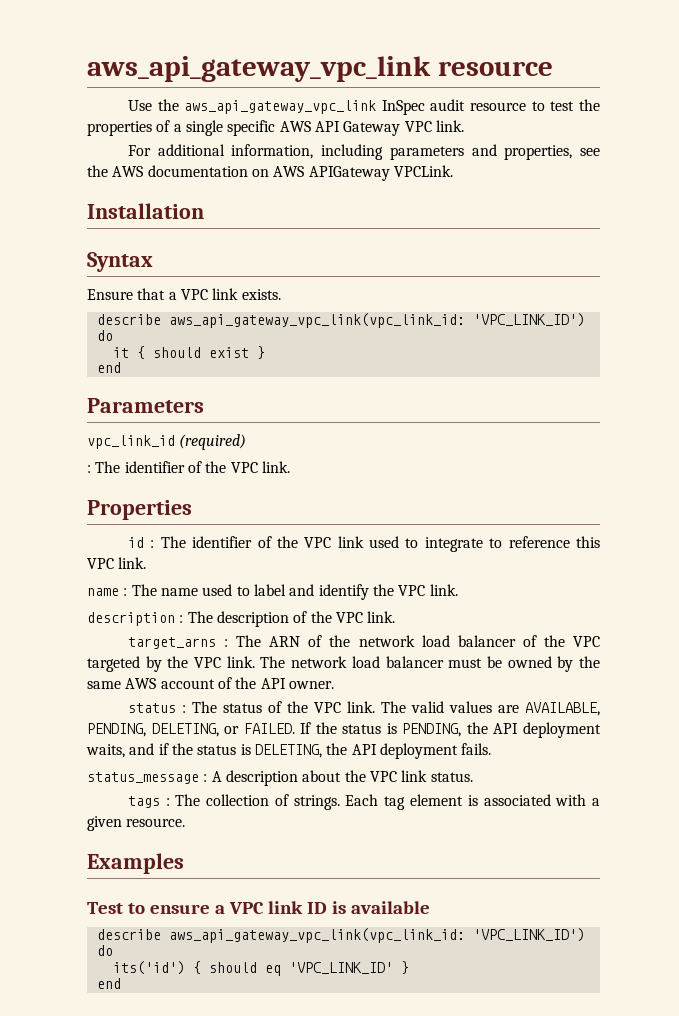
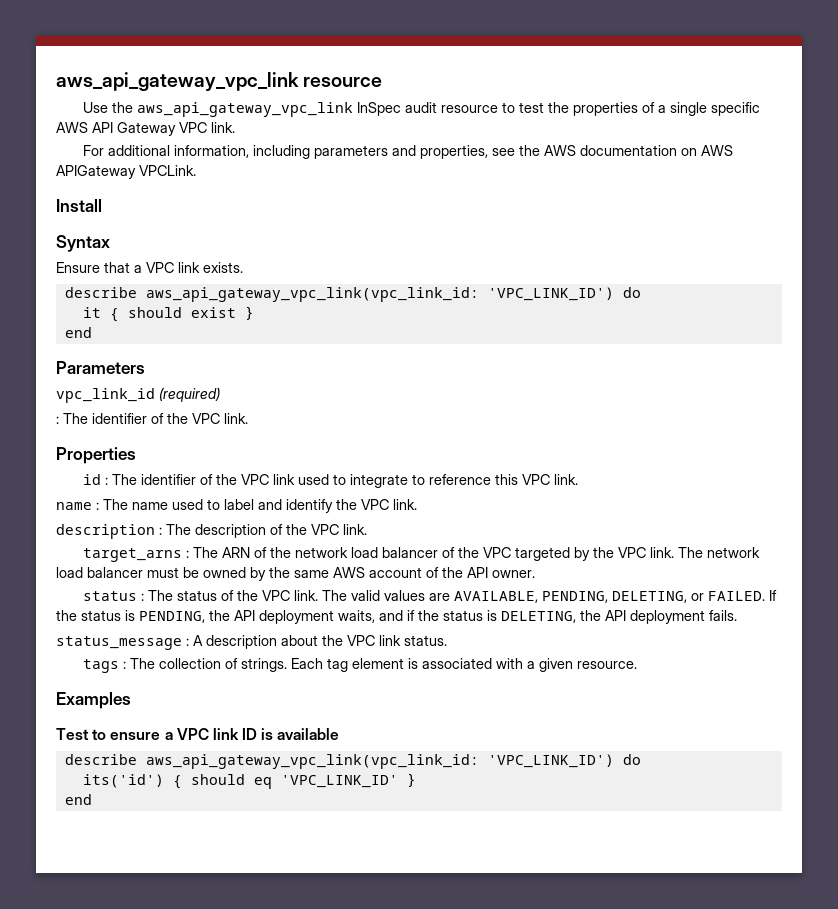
- Installation
+ Install

